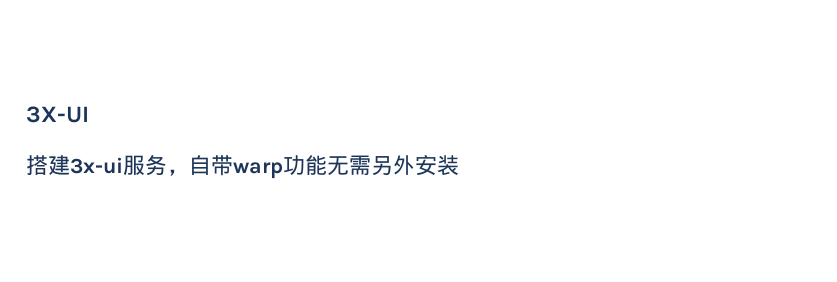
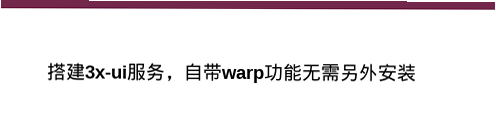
- 3X-UI

